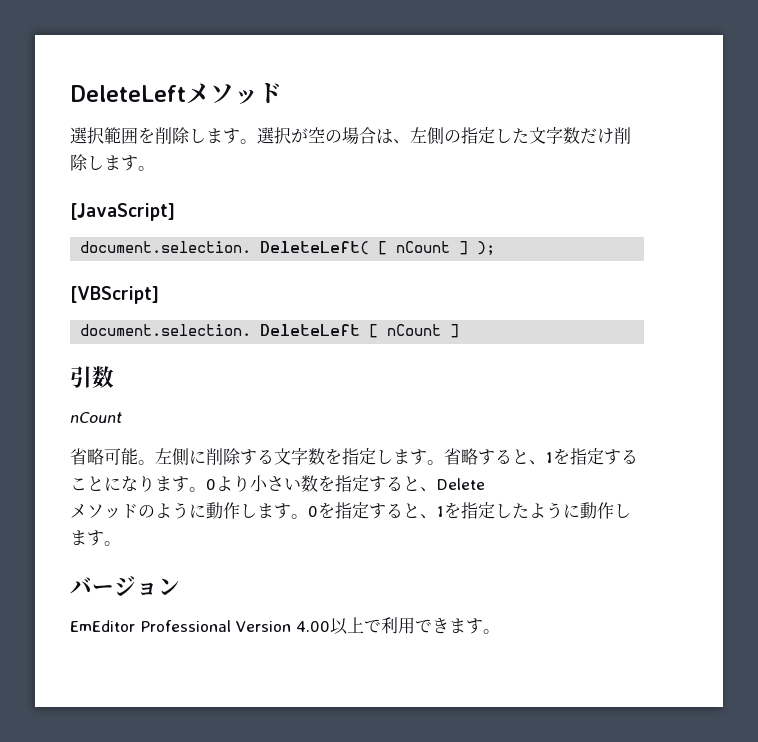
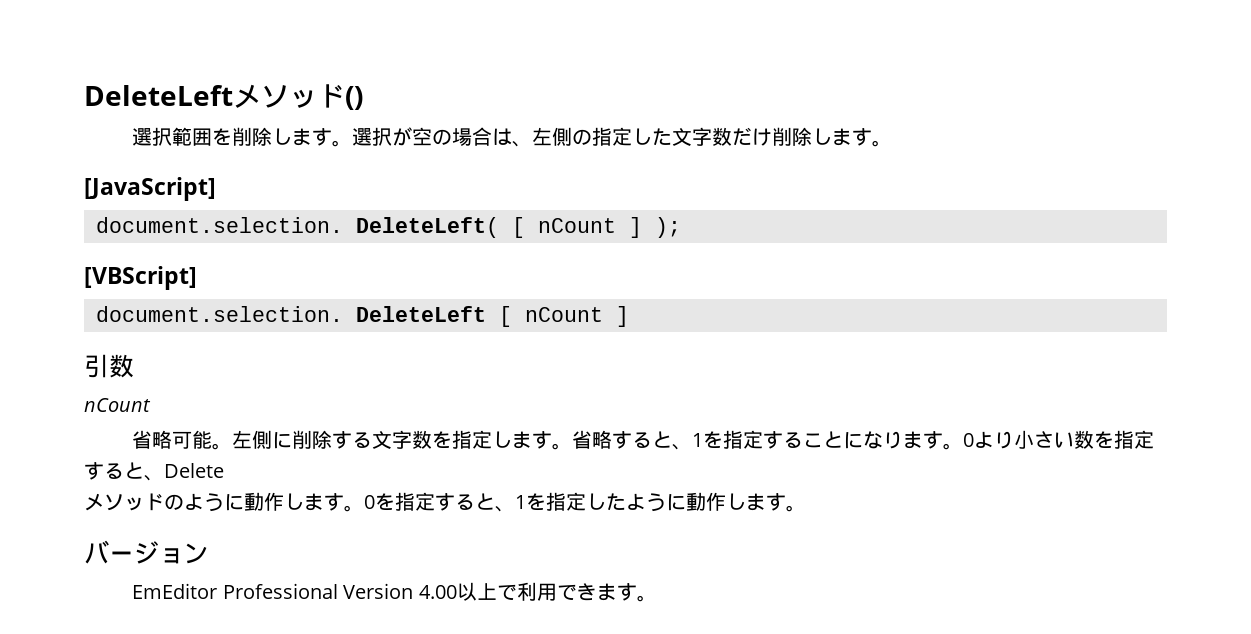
- DeleteLeftメソッド
+ DeleteLeftメソッド()

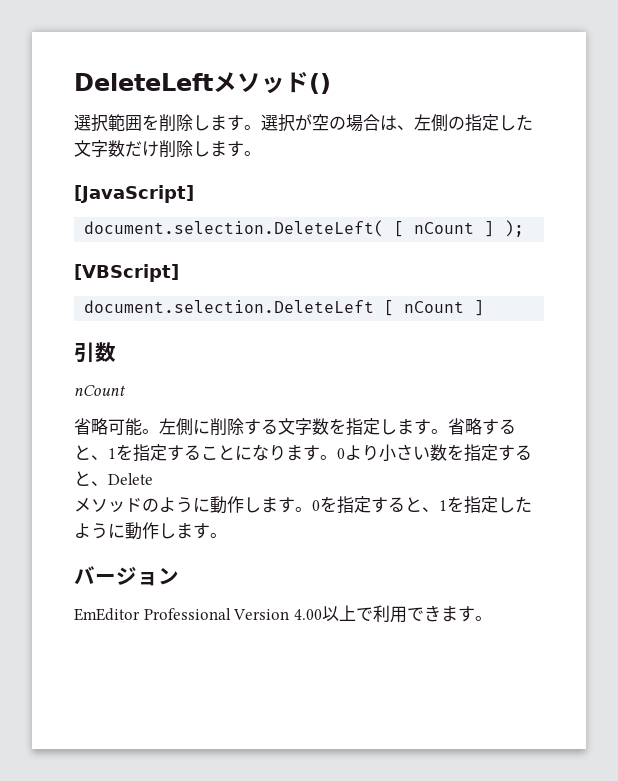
- document.selection. DeleteLeft( [ nCount ] );
+ document.selection.DeleteLeft( [ nCount ] );
- document.selection. DeleteLeft [ nCount ]
+ document.selection.DeleteLeft [ nCount ]

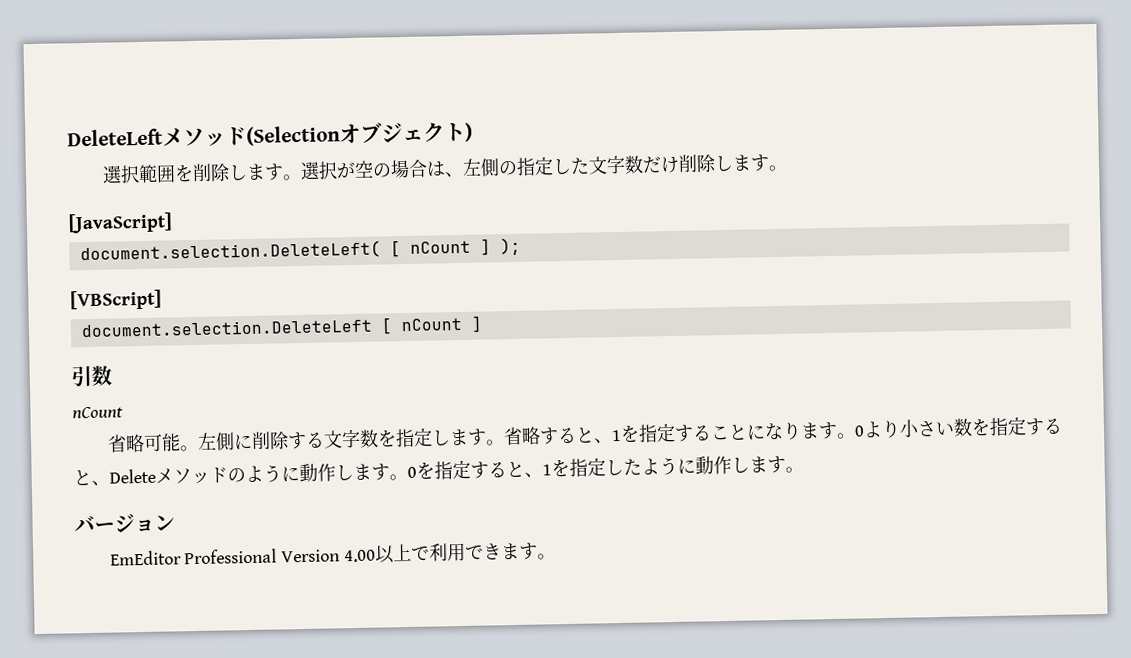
- DeleteLeftメソッド()
+ DeleteLeftメソッド(Selectionオブジェクト)
- 0より小さい数を指定すると、Delete
- メソッドのように動作します。
+ 0より小さい数を指定すると、Deleteメソッドのように動作します。

